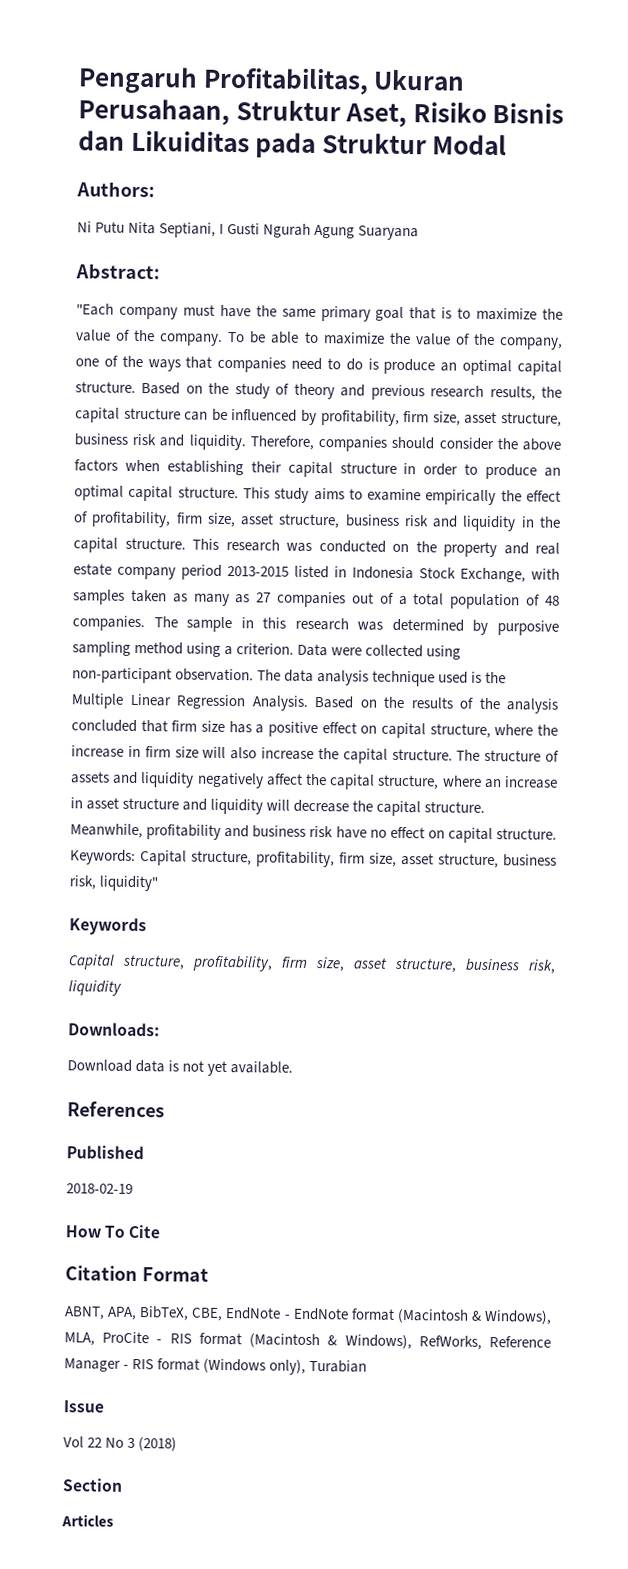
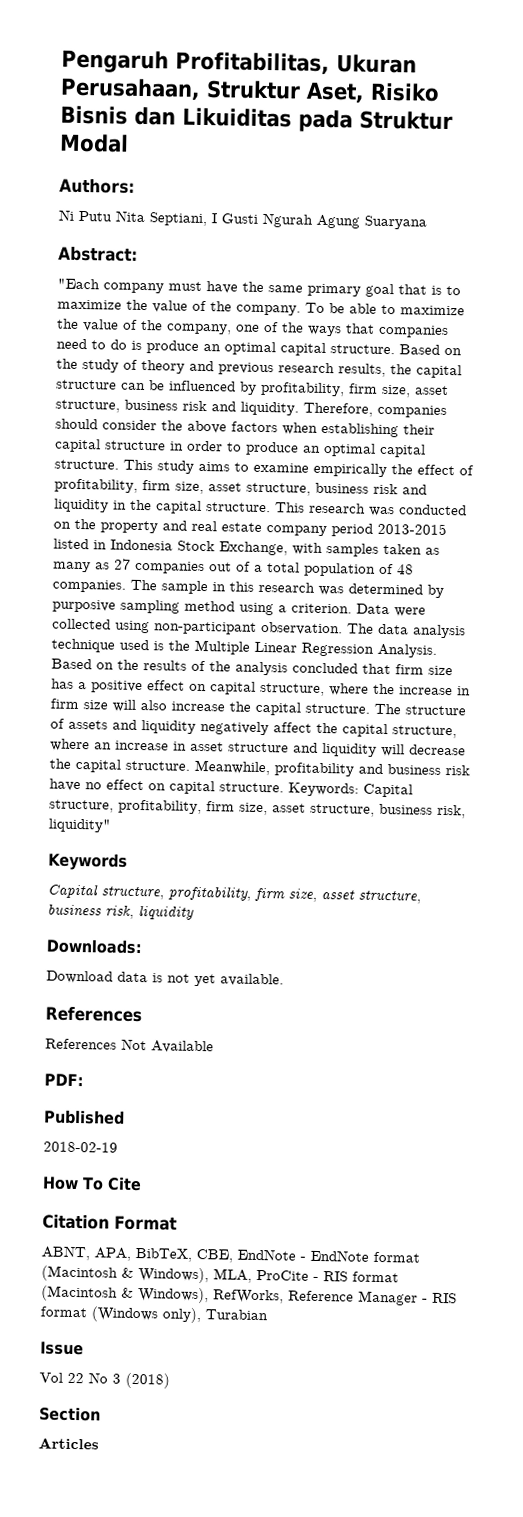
+ References Not Available
+ PDF:

